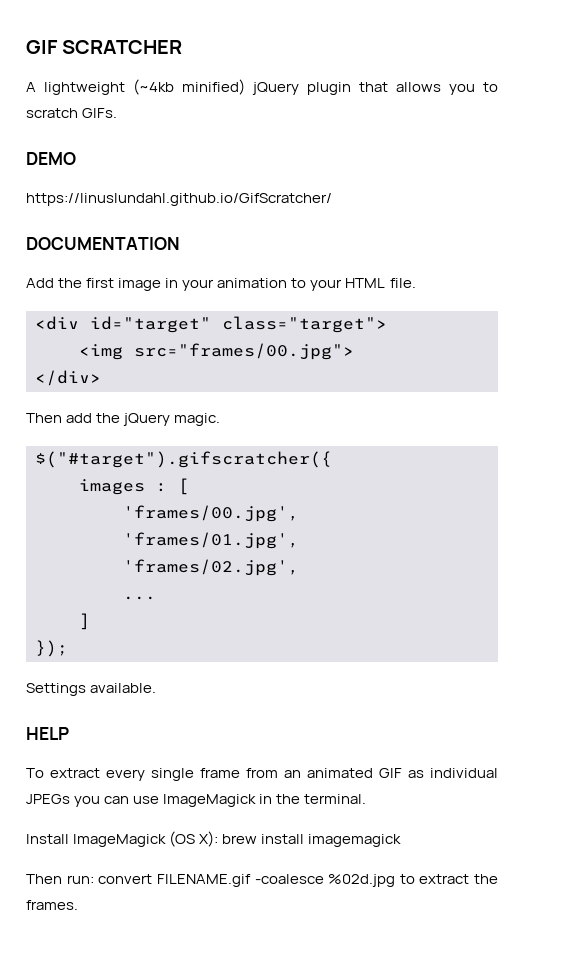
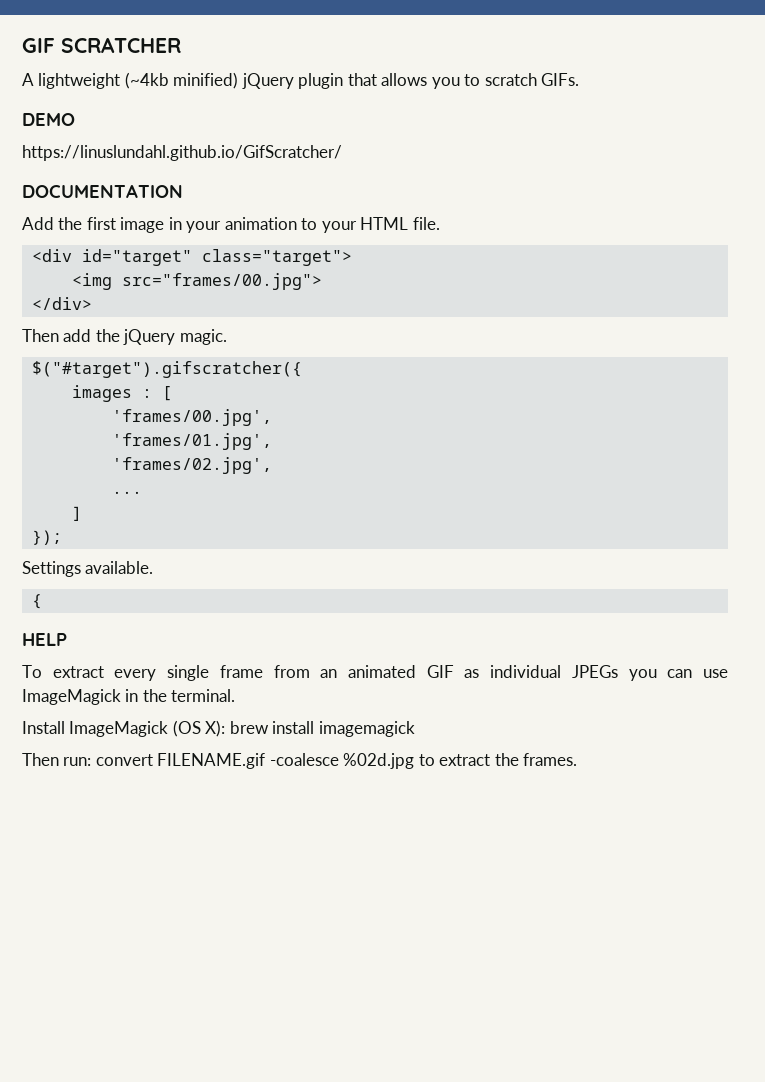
+ {

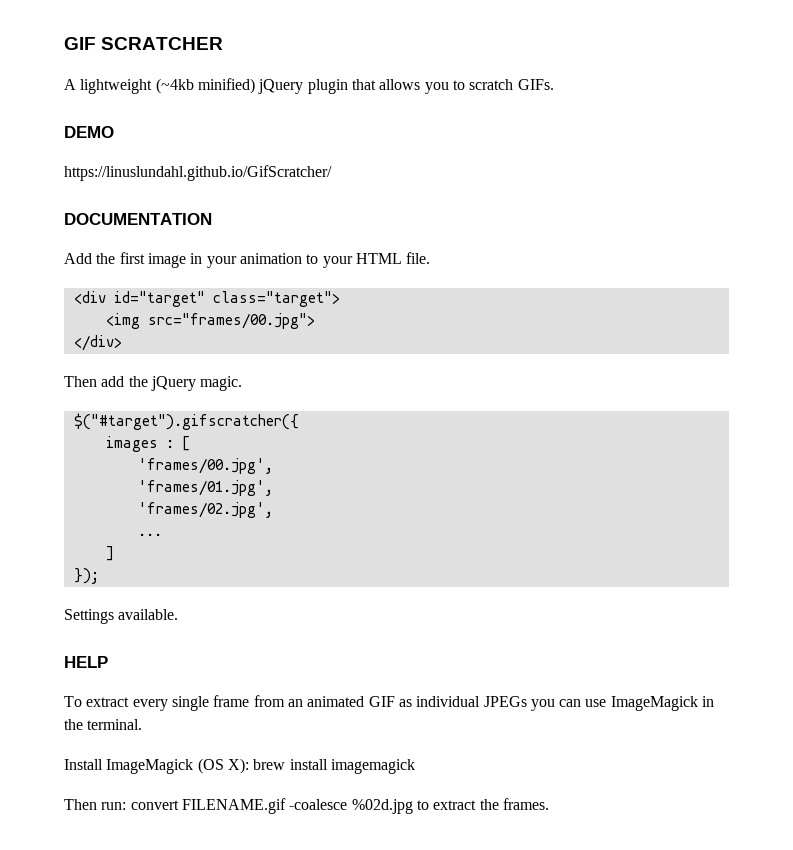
- {

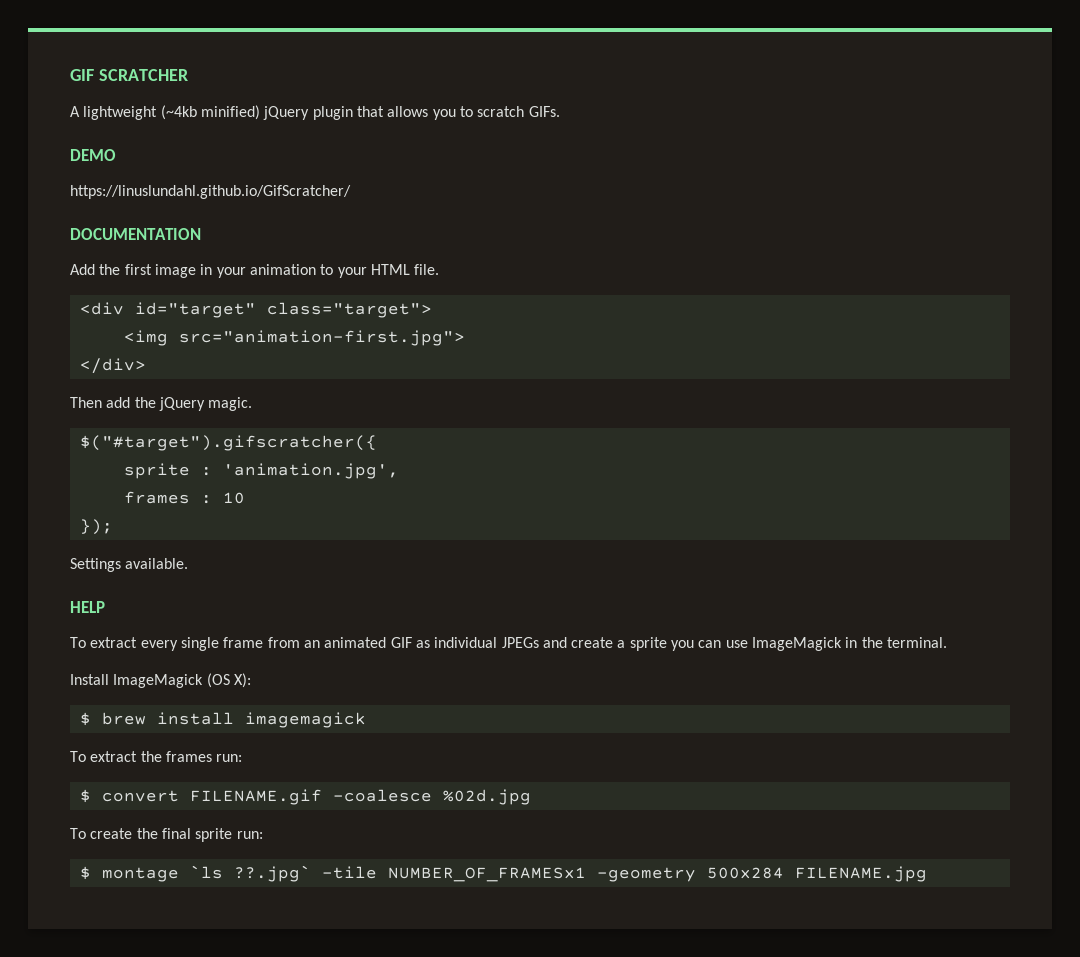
- <img src="frames/00.jpg">
+ <img src="animation-first.jpg">
- images : [
- 'frames/00.jpg',
- 'frames/01.jpg',
- 'frames/02.jpg',
- ...
- ]
+ sprite : 'animation.jpg',
+ frames : 10
- To extract every single frame from an animated GIF as individual JPEGs you can use ImageMagick in the terminal.
+ To extract every single frame from an animated GIF as individual JPEGs and create a sprite you can use ImageMagick in the terminal.
- Install ImageMagick (OS X): brew install imagemagick
+ Install ImageMagick (OS X):
+ $ brew install imagemagick
- Then run: convert FILENAME.gif -coalesce %02d.jpg to extract the frames.
+ To extract the frames run:
+ $ convert FILENAME.gif -coalesce %02d.jpg
+ To create the final sprite run:
+ $ montage `ls ??.jpg` -tile NUMBER_OF_FRAMESx1 -geometry 500x284 FILENAME.jpg

